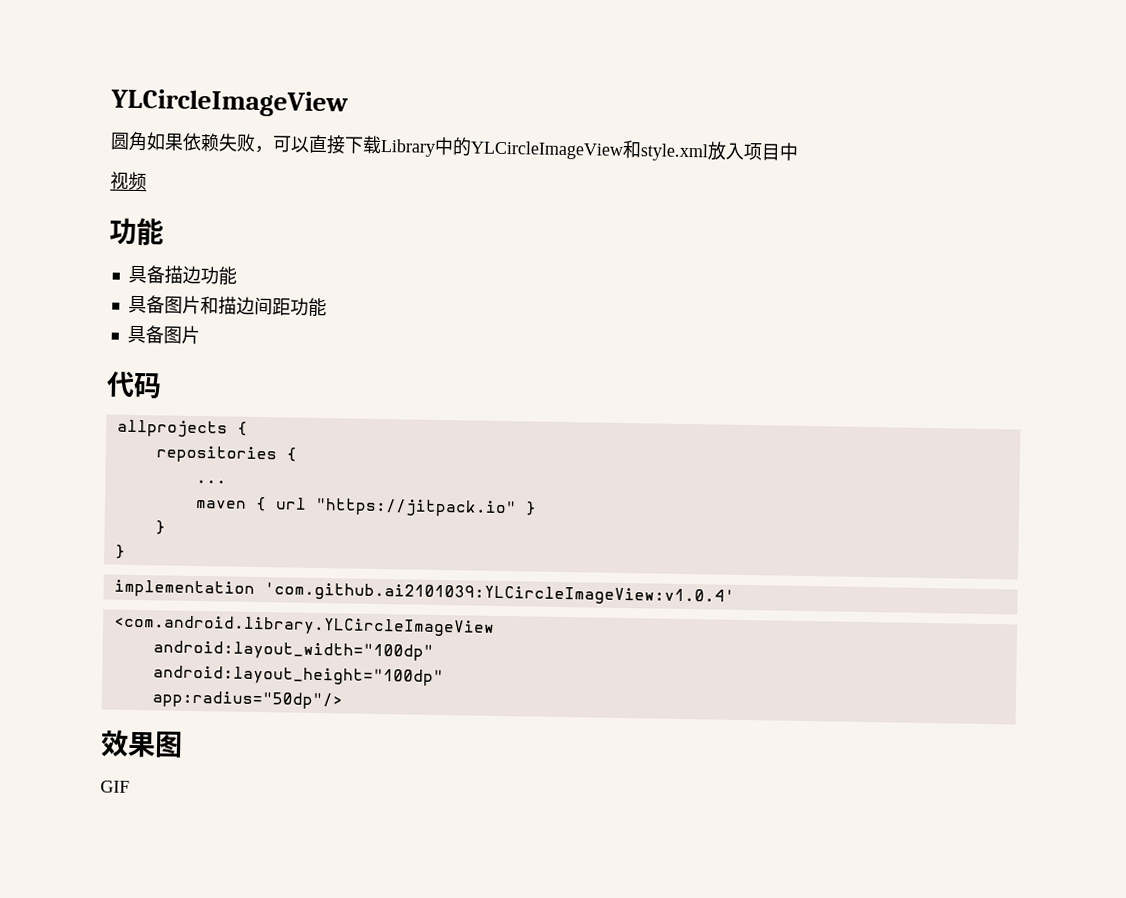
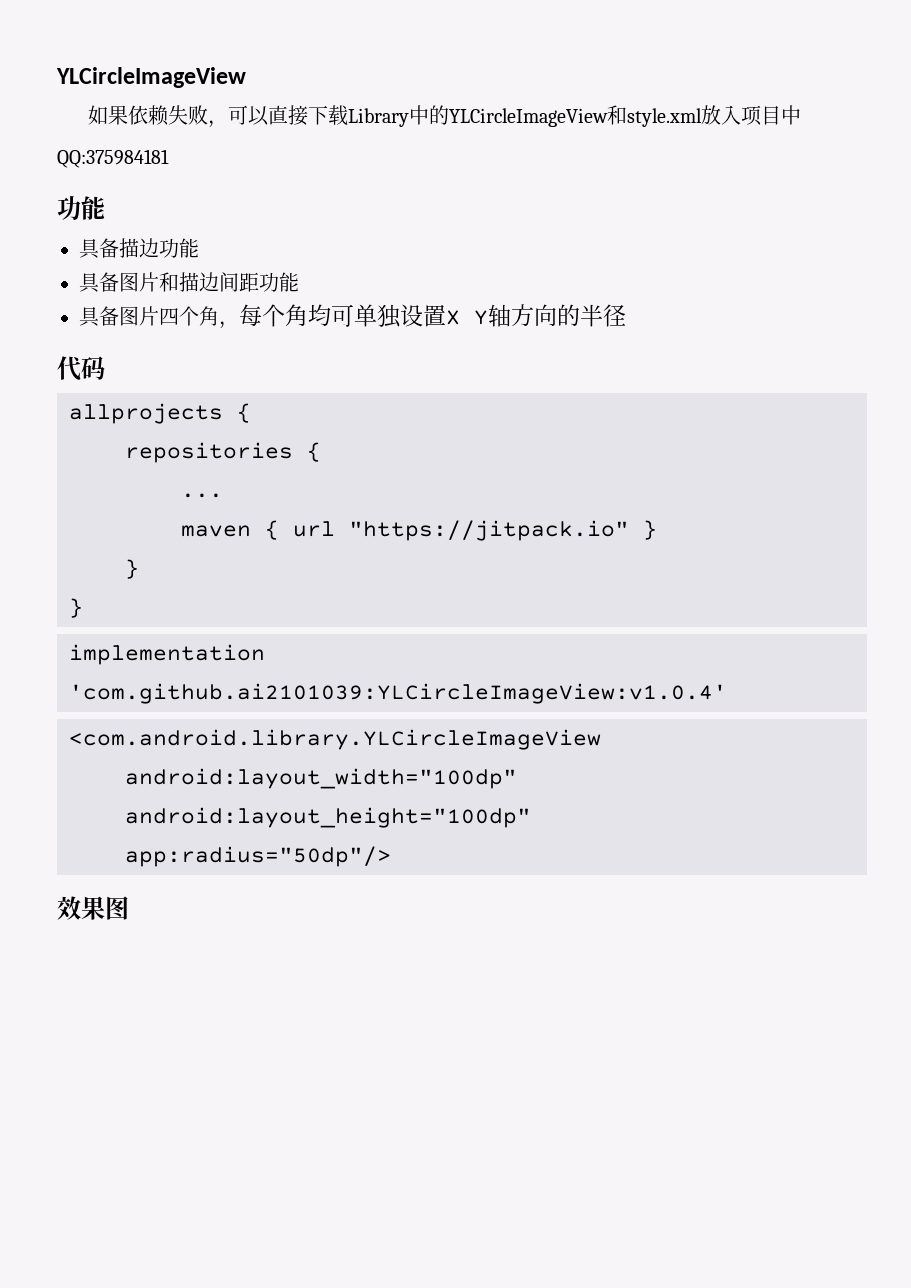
- 圆角如果依赖失败，可以直接下载Library中的YLCircleImageView和style.xml放入项目中
+ 如果依赖失败，可以直接下载Library中的YLCircleImageView和style.xml放入项目中
- 视频
+ QQ:375984181
  具备图片和描边间距功能
- 具备图片
+ 具备图片四个角，每个角均可单独设置X Y轴方向的半径
- GIF

